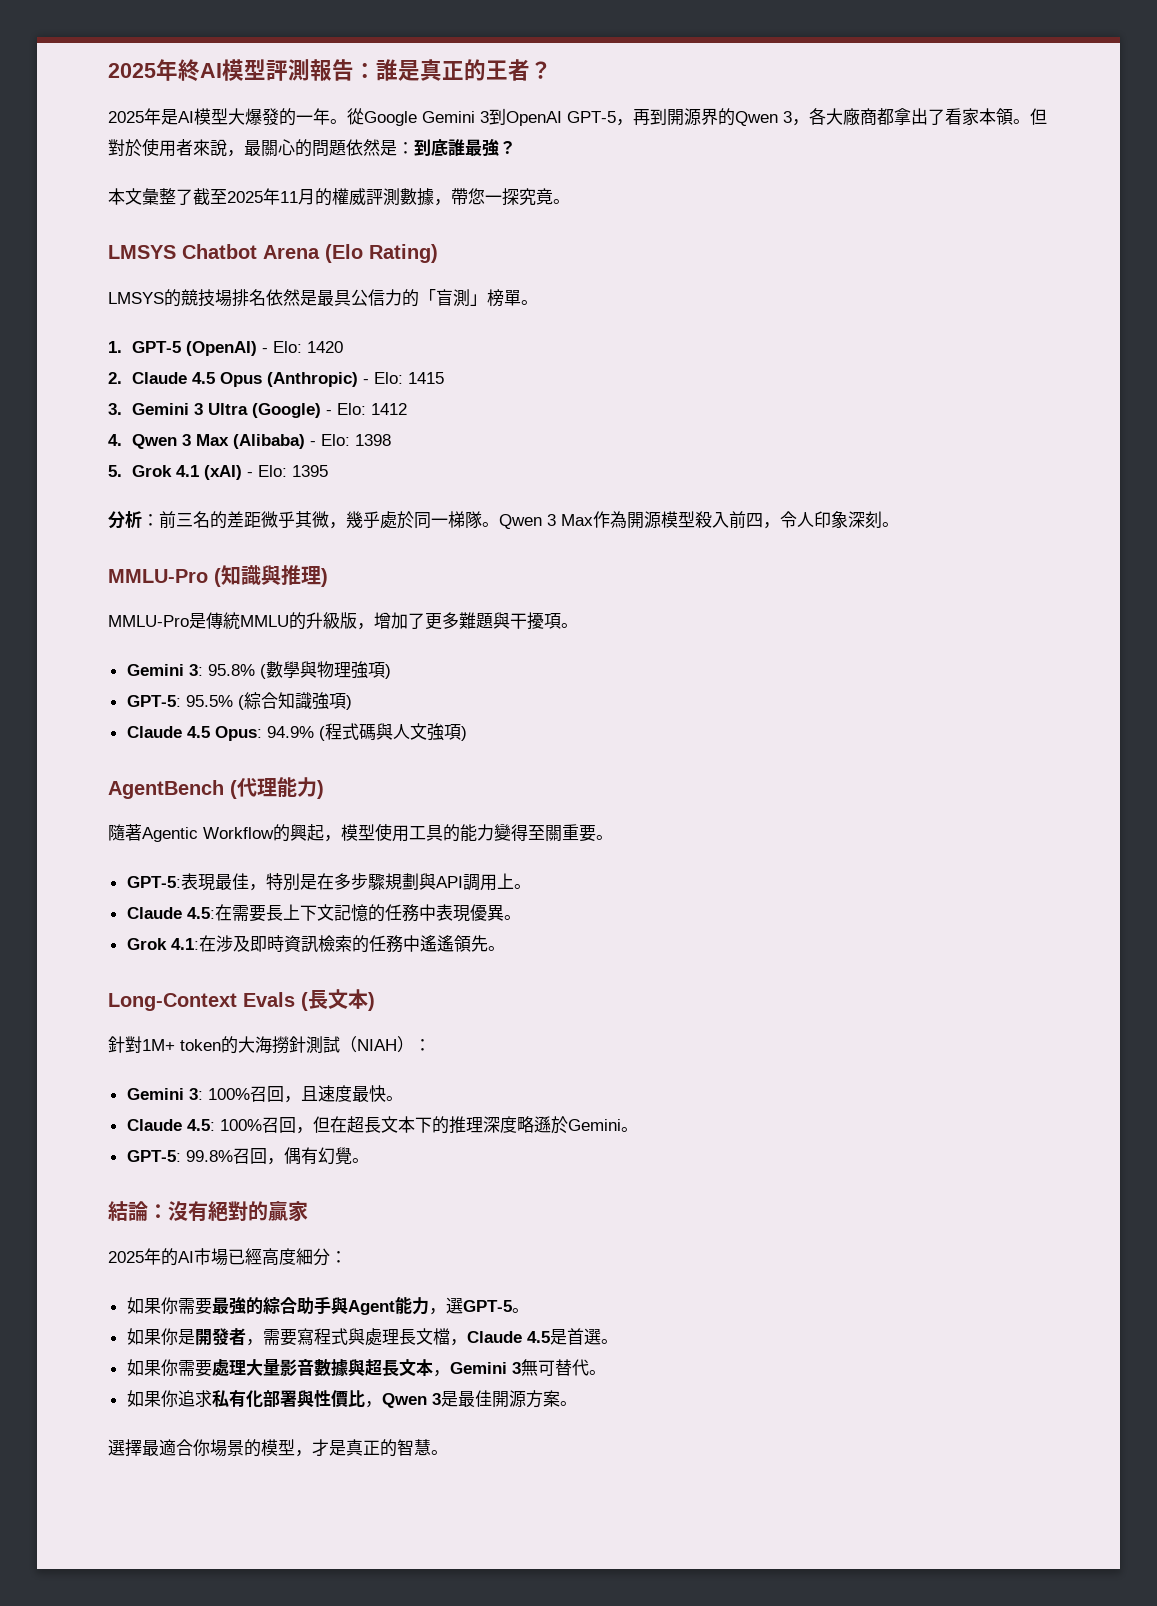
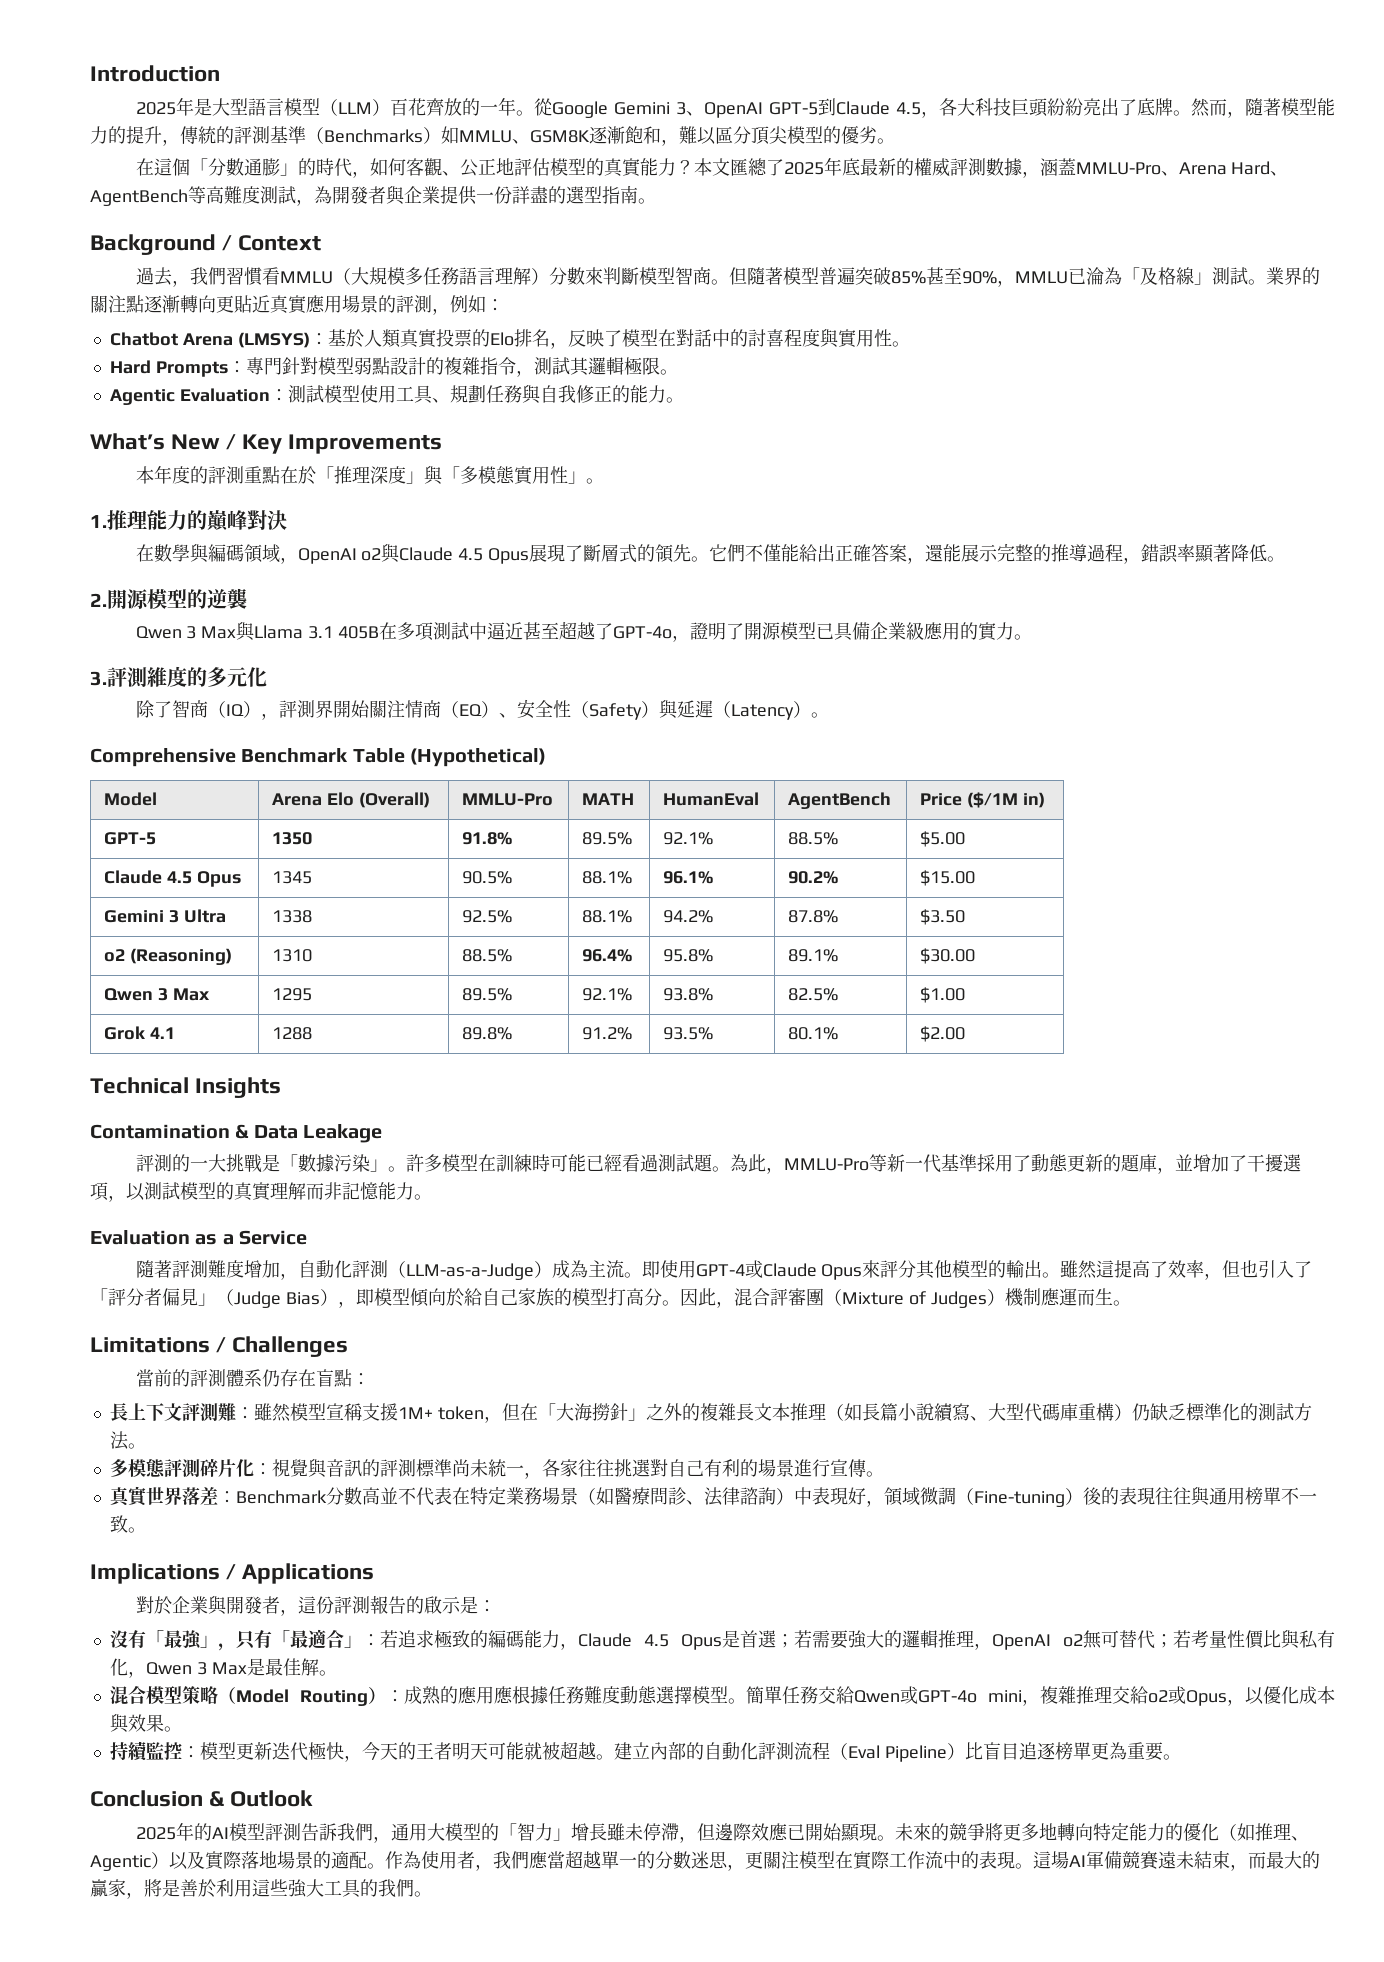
- 2025年終AI模型評測報告：誰是真正的王者？
- 2025年是AI模型大爆發的一年。
+ Introduction
+ 2025年是大型語言模型（LLM）百花齊放的一年。
- 從Google Gemini 3到OpenAI GPT-5，再到開源界的Qwen 3，各大廠商都拿出了看家本領。但對於使用者來說，最關心的問題依然是：到底誰最強？
- 本文彙整了截至2025年11月的權威評測數據，帶您一探究竟。
- LMSYS Chatbot Arena (Elo Rating)
- LMSYS的競技場排名依然是最具公信力的「盲測」榜單。
- 1. GPT-5 (OpenAI) - Elo: 1420
- 2. Claude 4.5 Opus (Anthropic) - Elo: 1415
- 3. Gemini 3 Ultra (Google) - Elo: 1412
- 4. Qwen 3 Max (Alibaba) - Elo: 1398
- 5. Grok 4.1 (xAI) - Elo: 1395
- 分析：前三名的差距微乎其微，幾乎處於同一梯隊。Qwen 3 Max作為開源模型殺入前四，令人印象深刻。
- MMLU-Pro (知識與推理)
- MMLU-Pro是傳統MMLU的升級版，增加了更多難題與干擾項。
- Gemini 3: 95.8% (數學與物理強項)
- GPT-5: 95.5% (綜合知識強項)
- Claude 4.5 Opus: 94.9% (程式碼與人文強項)
- AgentBench (代理能力)
- 隨著Agentic Workflow的興起，模型使用工具的能力變得至關重要。
- GPT-5:表現最佳，特別是在多步驟規劃與API調用上。
- Claude 4.5:在需要長上下文記憶的任務中表現優異。
- Grok 4.1:在涉及即時資訊檢索的任務中遙遙領先。
- Long-Context Evals (長文本)
- 針對1M+ token的大海撈針測試（NIAH）：
- Gemini 3: 100%召回，且速度最快。
- Claude 4.5: 100%召回，但在超長文本下的推理深度略遜於Gemini。
- GPT-5: 99.8%召回，偶有幻覺。
- 結論：沒有絕對的贏家
- 2025年的AI市場已經高度細分：
- 如果你需要最強的綜合助手與Agent能力，選GPT-5。
- 如果你是開發者，需要寫程式與處理長文檔，Claude 4.5是首選。
- 如果你需要處理大量影音數據與超長文本，Gemini 3無可替代。
- 如果你追求私有化部署與性價比，Qwen 3是最佳開源方案。
- 選擇最適合你場景的模型，才是真正的智慧。
+ 從Google Gemini 3、OpenAI GPT-5到Claude 4.5，各大科技巨頭紛紛亮出了底牌。然而，隨著模型能力的提升，傳統的評測基準（Benchmarks）如MMLU、GSM8K逐漸飽和，難以區分頂尖模型的優劣。
+ 在這個「分數通膨」的時代，如何客觀、公正地評估模型的真實能力？本文匯總了2025年底最新的權威評測數據，涵蓋MMLU-Pro、Arena Hard、AgentBench等高難度測試，為開發者與企業提供一份詳盡的選型指南。
+ Background / Context
+ 過去，我們習慣看MMLU（大規模多任務語言理解）分數來判斷模型智商。但隨著模型普遍突破85%甚至90%，MMLU已淪為「及格線」測試。業界的關注點逐漸轉向更貼近真實應用場景的評測，例如：
+ Chatbot Arena (LMSYS)：基於人類真實投票的Elo排名，反映了模型在對話中的討喜程度與實用性。
+ Hard Prompts：專門針對模型弱點設計的複雜指令，測試其邏輯極限。
+ Agentic Evaluation：測試模型使用工具、規劃任務與自我修正的能力。
+ What’s New / Key Improvements
+ 本年度的評測重點在於「推理深度」與「多模態實用性」。
+ 1.推理能力的巔峰對決
+ 在數學與編碼領域，OpenAI o2與Claude 4.5 Opus展現了斷層式的領先。它們不僅能給出正確答案，還能展示完整的推導過程，錯誤率顯著降低。
+ 2.開源模型的逆襲
+ Qwen 3 Max與Llama 3.1 405B在多項測試中逼近甚至超越了GPT-4o，證明了開源模型已具備企業級應用的實力。
+ 3.評測維度的多元化
+ 除了智商（IQ），評測界開始關注情商（EQ）、安全性（Safety）與延遲（Latency）。
+ Comprehensive Benchmark Table (Hypothetical)
+ Model | Arena Elo (Overall) | MMLU-Pro | MATH | HumanEval | AgentBench | Price ($/1M in)
+ GPT-5 | 1350 | 91.8% | 89.5% | 92.1% | 88.5% | $5.00
+ Claude 4.5 Opus | 1345 | 90.5% | 88.1% | 96.1% | 90.2% | $15.00
+ Gemini 3 Ultra | 1338 | 92.5% | 88.1% | 94.2% | 87.8% | $3.50
+ o2 (Reasoning) | 1310 | 88.5% | 96.4% | 95.8% | 89.1% | $30.00
+ Qwen 3 Max | 1295 | 89.5% | 92.1% | 93.8% | 82.5% | $1.00
+ Grok 4.1 | 1288 | 89.8% | 91.2% | 93.5% | 80.1% | $2.00
+ Technical Insights
+ Contamination & Data Leakage
+ 評測的一大挑戰是「數據污染」。許多模型在訓練時可能已經看過測試題。為此，MMLU-Pro等新一代基準採用了動態更新的題庫，並增加了干擾選項，以測試模型的真實理解而非記憶能力。
+ Evaluation as a Service
+ 隨著評測難度增加，自動化評測（LLM-as-a-Judge）成為主流。即使用GPT-4或Claude Opus來評分其他模型的輸出。雖然這提高了效率，但也引入了「評分者偏見」（Judge Bias），即模型傾向於給自己家族的模型打高分。因此，混合評審團（Mixture of Judges）機制應運而生。
+ Limitations / Challenges
+ 當前的評測體系仍存在盲點：
+ 長上下文評測難：雖然模型宣稱支援1M+ token，但在「大海撈針」之外的複雜長文本推理（如長篇小說續寫、大型代碼庫重構）仍缺乏標準化的測試方法。
+ 多模態評測碎片化：視覺與音訊的評測標準尚未統一，各家往往挑選對自己有利的場景進行宣傳。
+ 真實世界落差：Benchmark分數高並不代表在特定業務場景（如醫療問診、法律諮詢）中表現好，領域微調（Fine-tuning）後的表現往往與通用榜單不一致。
+ Implications / Applications
+ 對於企業與開發者，這份評測報告的啟示是：
+ 沒有「最強」，只有「最適合」：若追求極致的編碼能力，Claude 4.5 Opus是首選；若需要強大的邏輯推理，OpenAI o2無可替代；若考量性價比與私有化，Qwen 3 Max是最佳解。
+ 混合模型策略（Model Routing）：成熟的應用應根據任務難度動態選擇模型。簡單任務交給Qwen或GPT-4o mini，複雜推理交給o2或Opus，以優化成本與效果。
+ 持續監控：模型更新迭代極快，今天的王者明天可能就被超越。建立內部的自動化評測流程（Eval Pipeline）比盲目追逐榜單更為重要。
+ Conclusion & Outlook
+ 2025年的AI模型評測告訴我們，通用大模型的「智力」增長雖未停滯，但邊際效應已開始顯現。未來的競爭將更多地轉向特定能力的優化（如推理、Agentic）以及實際落地場景的適配。作為使用者，我們應當超越單一的分數迷思，更關注模型在實際工作流中的表現。這場AI軍備競賽遠未結束，而最大的贏家，將是善於利用這些強大工具的我們。

